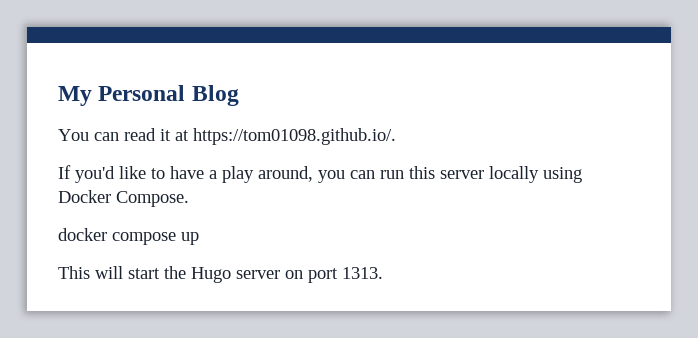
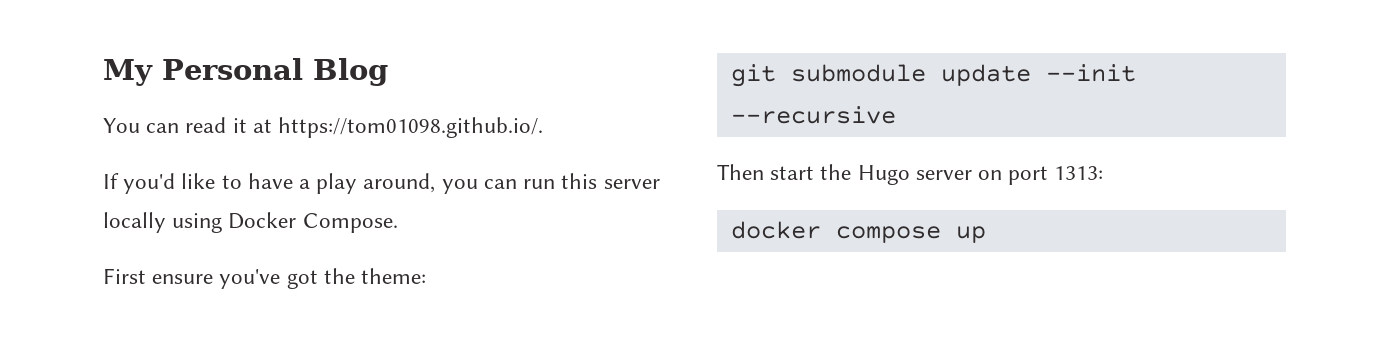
+ First ensure you've got the theme:
+ git submodule update --init --recursive
+ Then start the Hugo server on port 1313:
  docker compose up
- This will start the Hugo server on port 1313.

